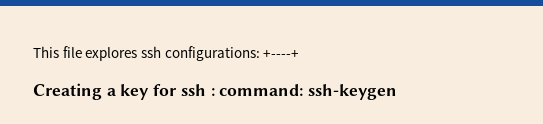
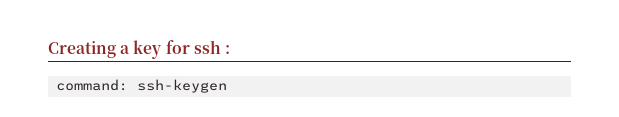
- This file explores ssh configurations: +----+
- Creating a key for ssh : command: ssh-keygen
+ Creating a key for ssh :
+ command: ssh-keygen

